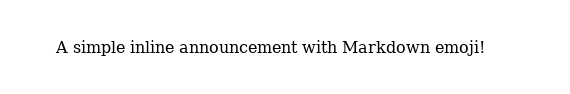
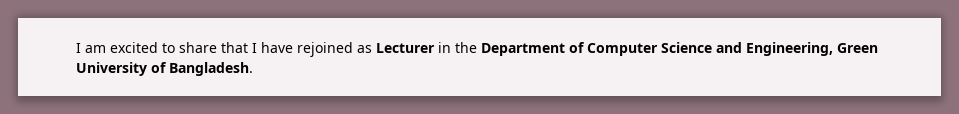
- A simple inline announcement with Markdown emoji!
+ I am excited to share that I have rejoined as Lecturer in the Department of Computer Science and Engineering, Green University of Bangladesh.

